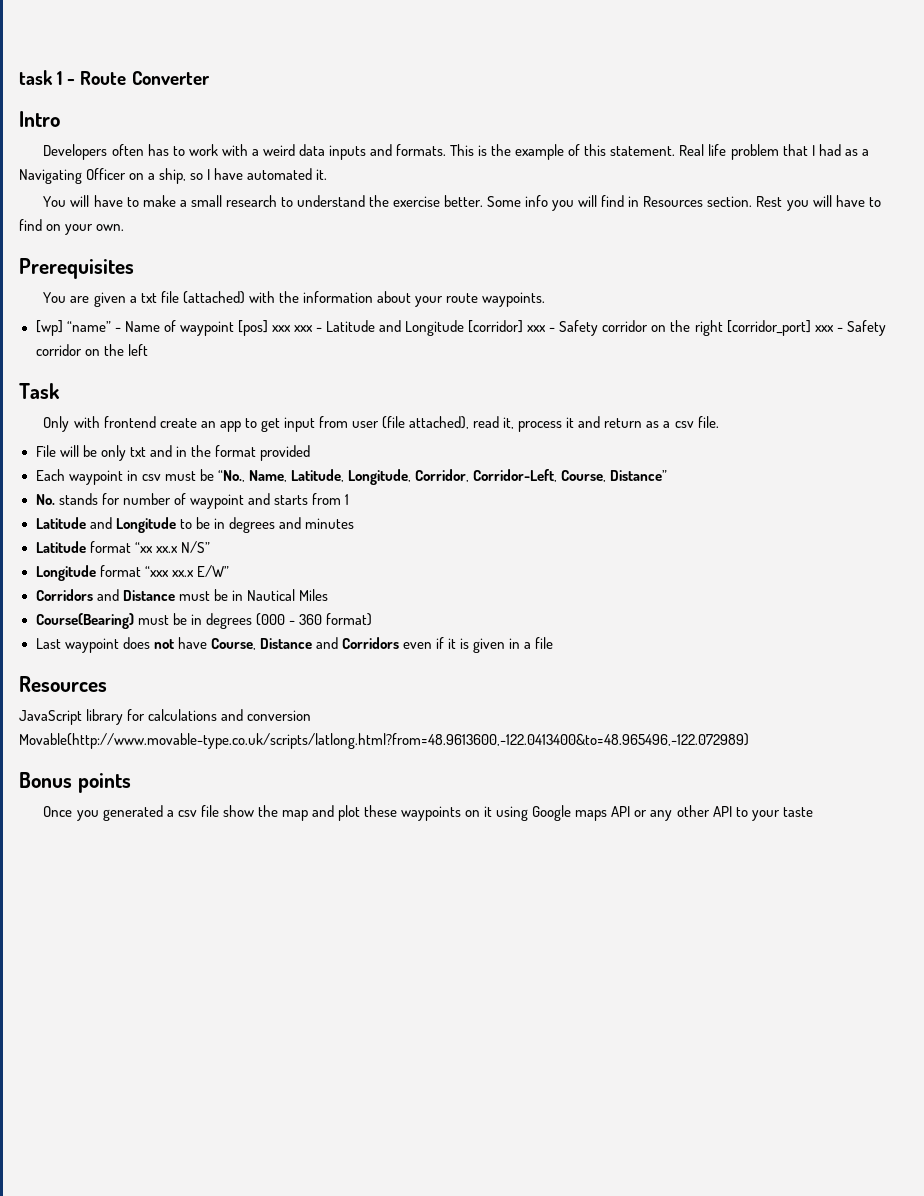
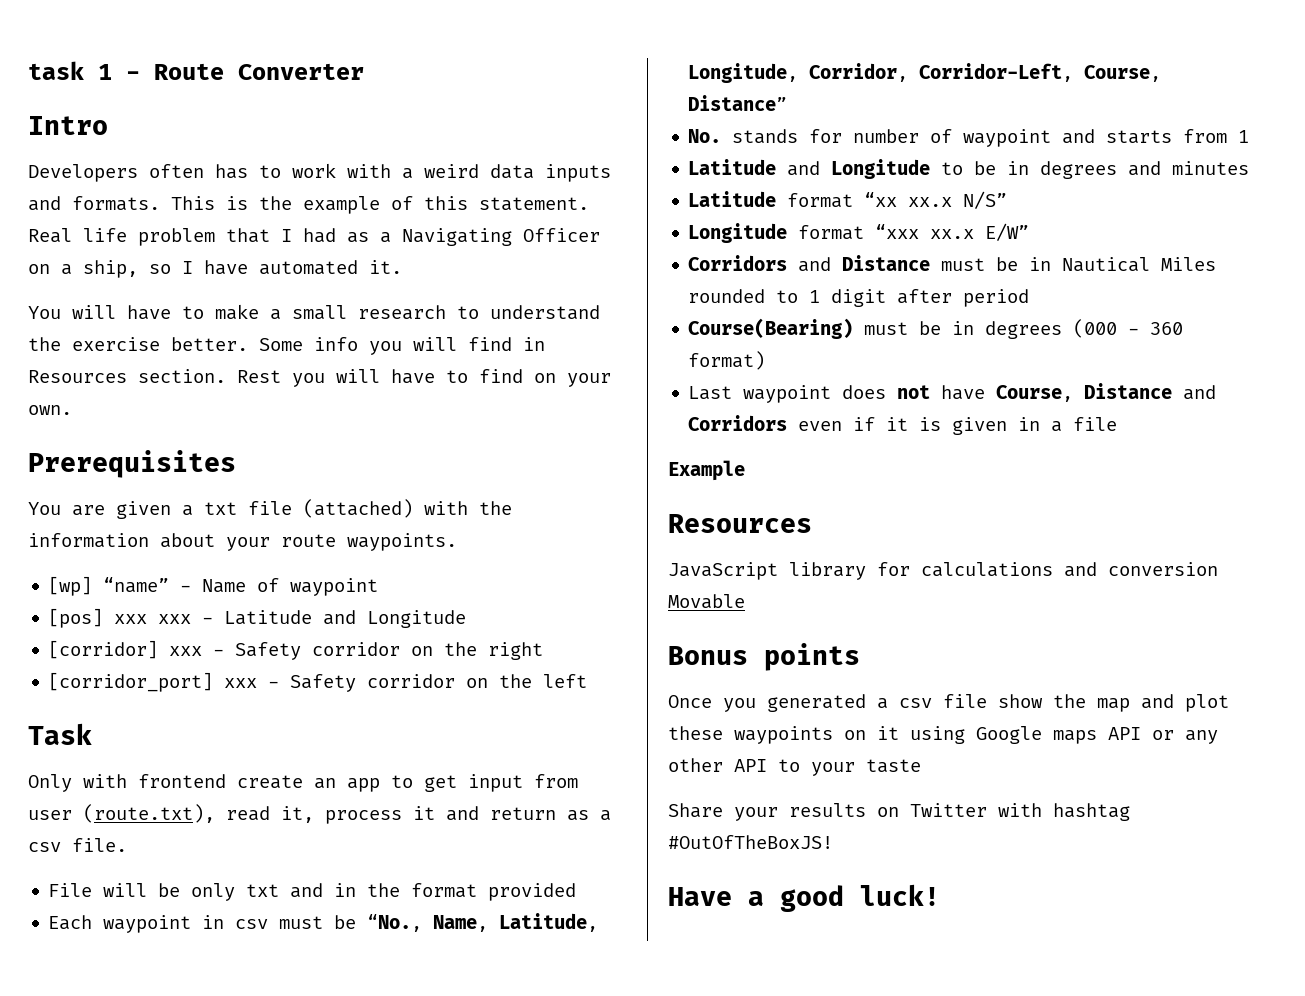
- [wp] “name” - Name of waypoint [pos] xxx xxx - Latitude and Longitude [corridor] xxx - Safety corridor on the right [corridor_port] xxx - Safety corridor on the left
+ [wp] “name” - Name of waypoint
+ [pos] xxx xxx - Latitude and Longitude
+ [corridor] xxx - Safety corridor on the right
+ [corridor_port] xxx - Safety corridor on the left
- Only with frontend create an app to get input from user (file attached), read it, process it and return as a csv file.
+ Only with frontend create an app to get input from user (route.txt), read it, process it and return as a csv file.
- Corridors and Distance must be in Nautical Miles
+ Corridors and Distance must be in Nautical Miles rounded to 1 digit after period
+ Example
- JavaScript library for calculations and conversion Movable(http://www.movable-type.co.uk/scripts/latlong.html?from=48.9613600,-122.0413400&to=48.965496,-122.072989)
+ JavaScript library for calculations and conversion Movable
+ Share your results on Twitter with hashtag #OutOfTheBoxJS!
+ Have a good luck!

